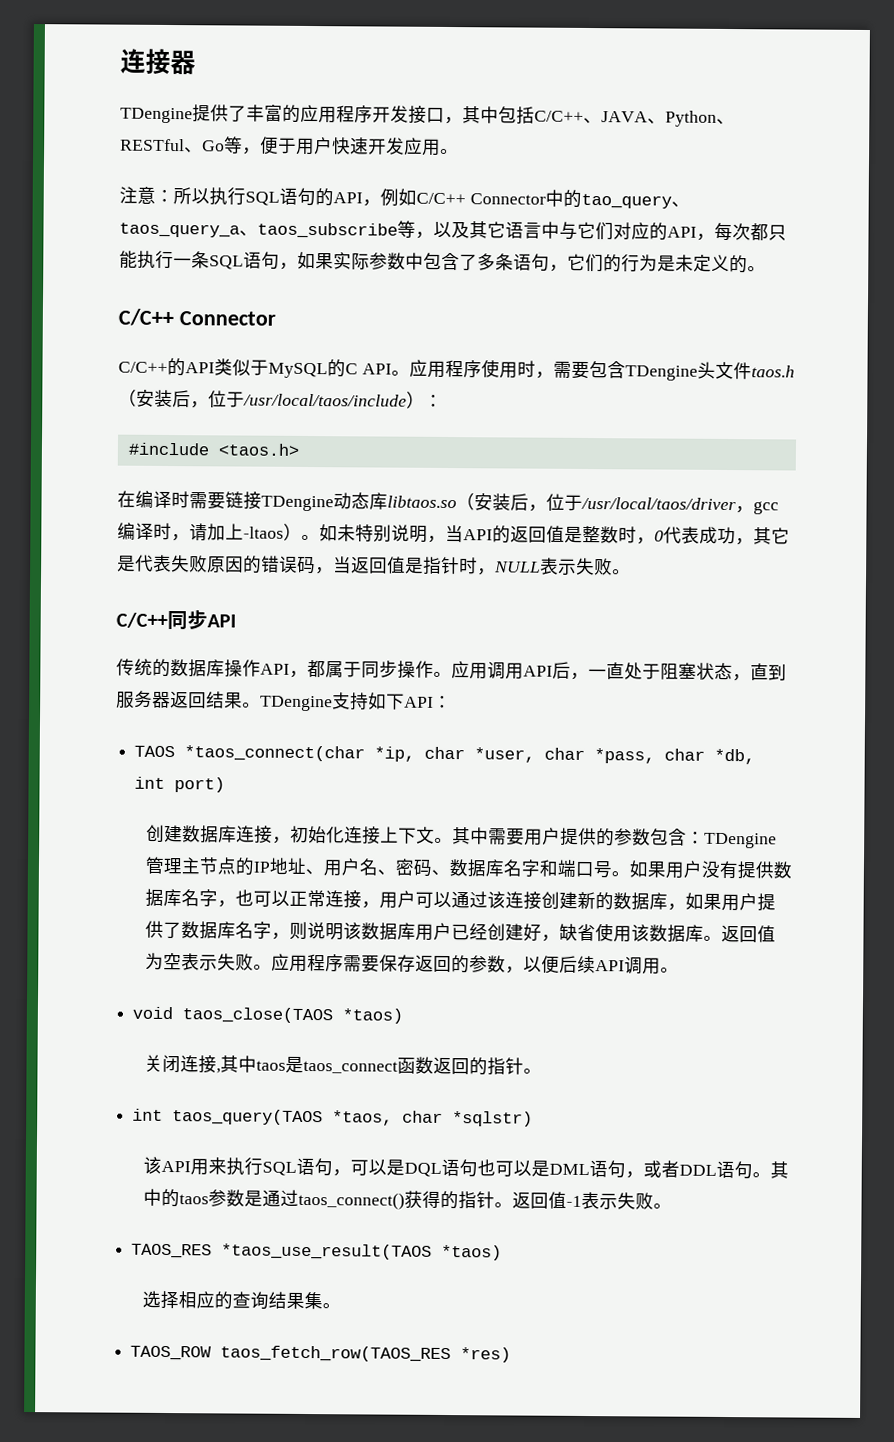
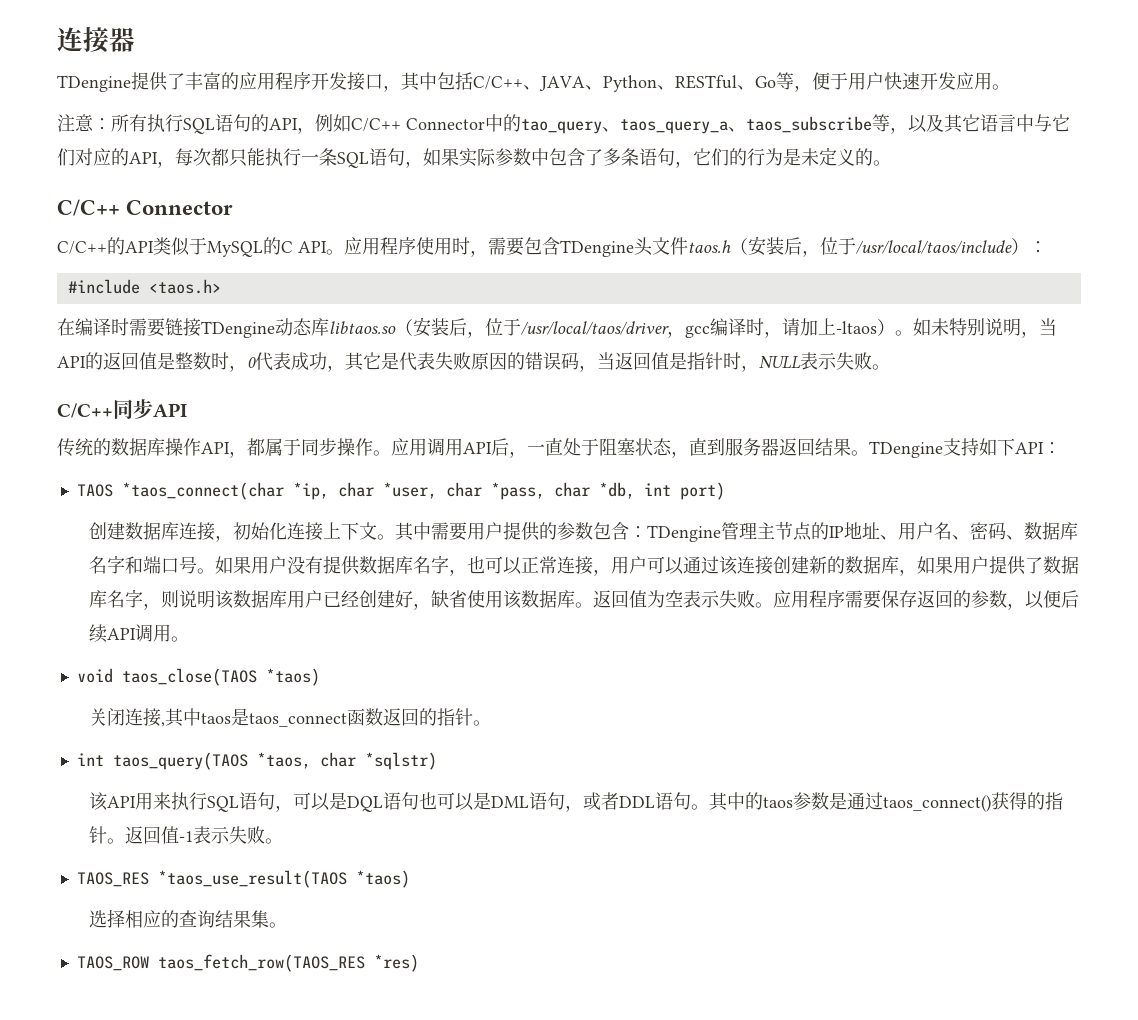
- 注意：所以执行SQL语句的API，例如C/C++ Connector中的tao_query、taos_query_a、taos_subscribe等，以及其它语言中与它们对应的API，每次都只能执行一条SQL语句，如果实际参数中包含了多条语句，它们的行为是未定义的。
+ 注意：所有执行SQL语句的API，例如C/C++ Connector中的tao_query、taos_query_a、taos_subscribe等，以及其它语言中与它们对应的API，每次都只能执行一条SQL语句，如果实际参数中包含了多条语句，它们的行为是未定义的。

